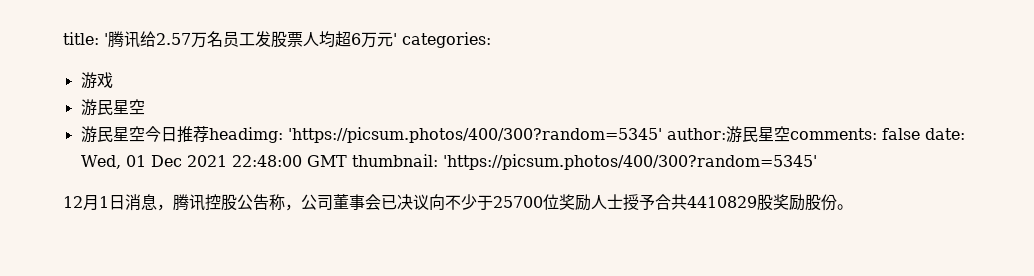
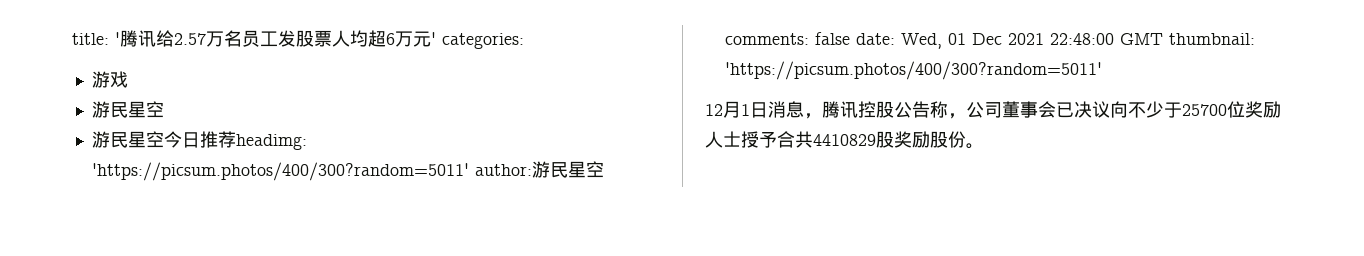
- 游民星空今日推荐headimg: 'https://picsum.photos/400/300?random=5345' author:游民星空comments: false date: Wed, 01 Dec 2021 22:48:00 GMT thumbnail: 'https://picsum.photos/400/300?random=5345'
+ 游民星空今日推荐headimg: 'https://picsum.photos/400/300?random=5011' author:游民星空comments: false date: Wed, 01 Dec 2021 22:48:00 GMT thumbnail: 'https://picsum.photos/400/300?random=5011'

